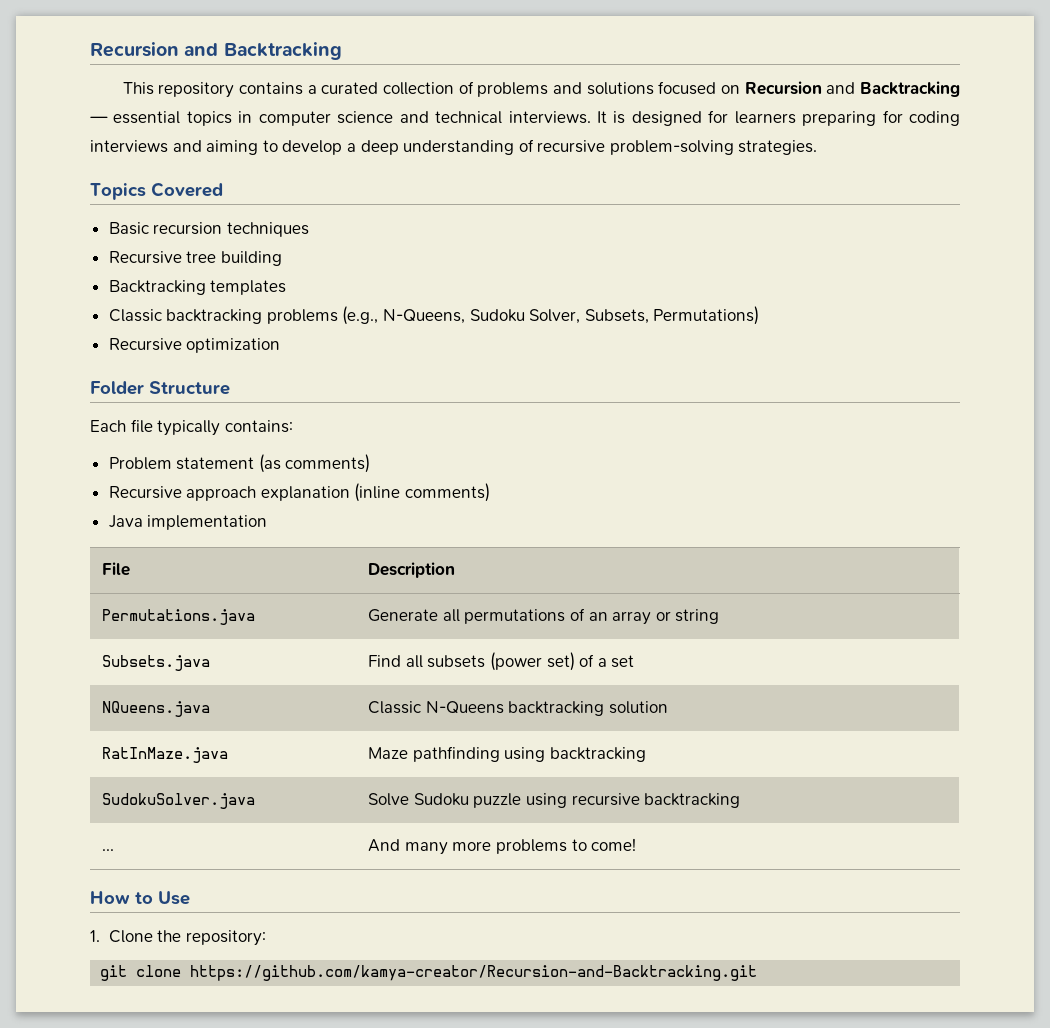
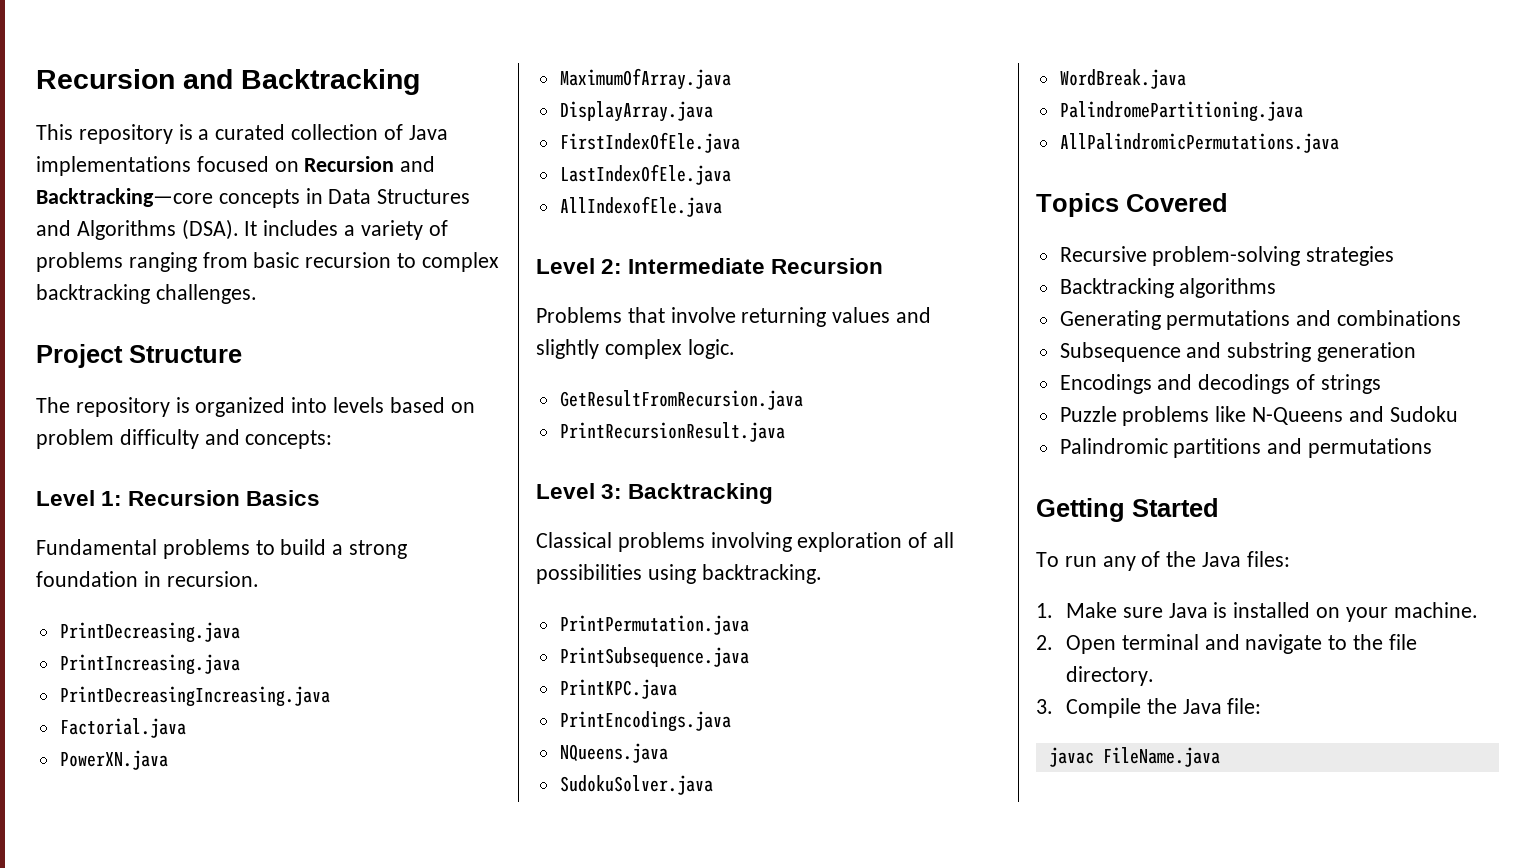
- This repository contains a curated collection of problems and solutions focused on Recursion and Backtracking — essential topics in computer science and technical interviews. It is designed for learners preparing for coding interviews and aiming to develop a deep understanding of recursive problem-solving strategies.
+ This repository is a curated collection of Java implementations focused on Recursion and Backtracking—core concepts in Data Structures and Algorithms (DSA). It includes a variety of problems ranging from basic recursion to complex backtracking challenges.
+ Project Structure
+ The repository is organized into levels based on problem difficulty and concepts:
+ Level 1: Recursion Basics
+ Fundamental problems to build a strong foundation in recursion.
+ PrintDecreasing.java
+ PrintIncreasing.java
+ PrintDecreasingIncreasing.java
+ Factorial.java
+ PowerXN.java
+ MaximumOfArray.java
+ DisplayArray.java
+ FirstIndexOfEle.java
+ LastIndexOfEle.java
+ AllIndexofEle.java
+ Level 2: Intermediate Recursion
+ Problems that involve returning values and slightly complex logic.
+ GetResultFromRecursion.java
+ PrintRecursionResult.java
+ Level 3: Backtracking
+ Classical problems involving exploration of all possibilities using backtracking.
+ PrintPermutation.java
+ PrintSubsequence.java
+ PrintKPC.java
+ PrintEncodings.java
+ NQueens.java
+ SudokuSolver.java
+ WordBreak.java
+ PalindromePartitioning.java
+ AllPalindromicPermutations.java
- Basic recursion techniques
- Recursive tree building
- Backtracking templates
- Classic backtracking problems (e.g., N-Queens, Sudoku Solver, Subsets, Permutations)
- Recursive optimization
- Folder Structure
- Each file typically contains:
- Problem statement (as comments)
- Recursive approach explanation (inline comments)
- Java implementation
- File | Description
- Permutations.java | Generate all permutations of an array or string
- Subsets.java | Find all subsets (power set) of a set
- NQueens.java | Classic N-Queens backtracking solution
- RatInMaze.java | Maze pathfinding using backtracking
- SudokuSolver.java | Solve Sudoku puzzle using recursive backtracking
- ... | And many more problems to come!
- How to Use
- 1. Clone the repository:
- git clone https://github.com/kamya-creator/Recursion-and-Backtracking.git
+ Recursive problem-solving strategies
+ Backtracking algorithms
+ Generating permutations and combinations
+ Subsequence and substring generation
+ Encodings and decodings of strings
+ Puzzle problems like N-Queens and Sudoku
+ Palindromic partitions and permutations
+ Getting Started
+ To run any of the Java files:
+ 1. Make sure Java is installed on your machine.
+ 2. Open terminal and navigate to the file directory.
+ 3. Compile the Java file:
+ javac FileName.java

